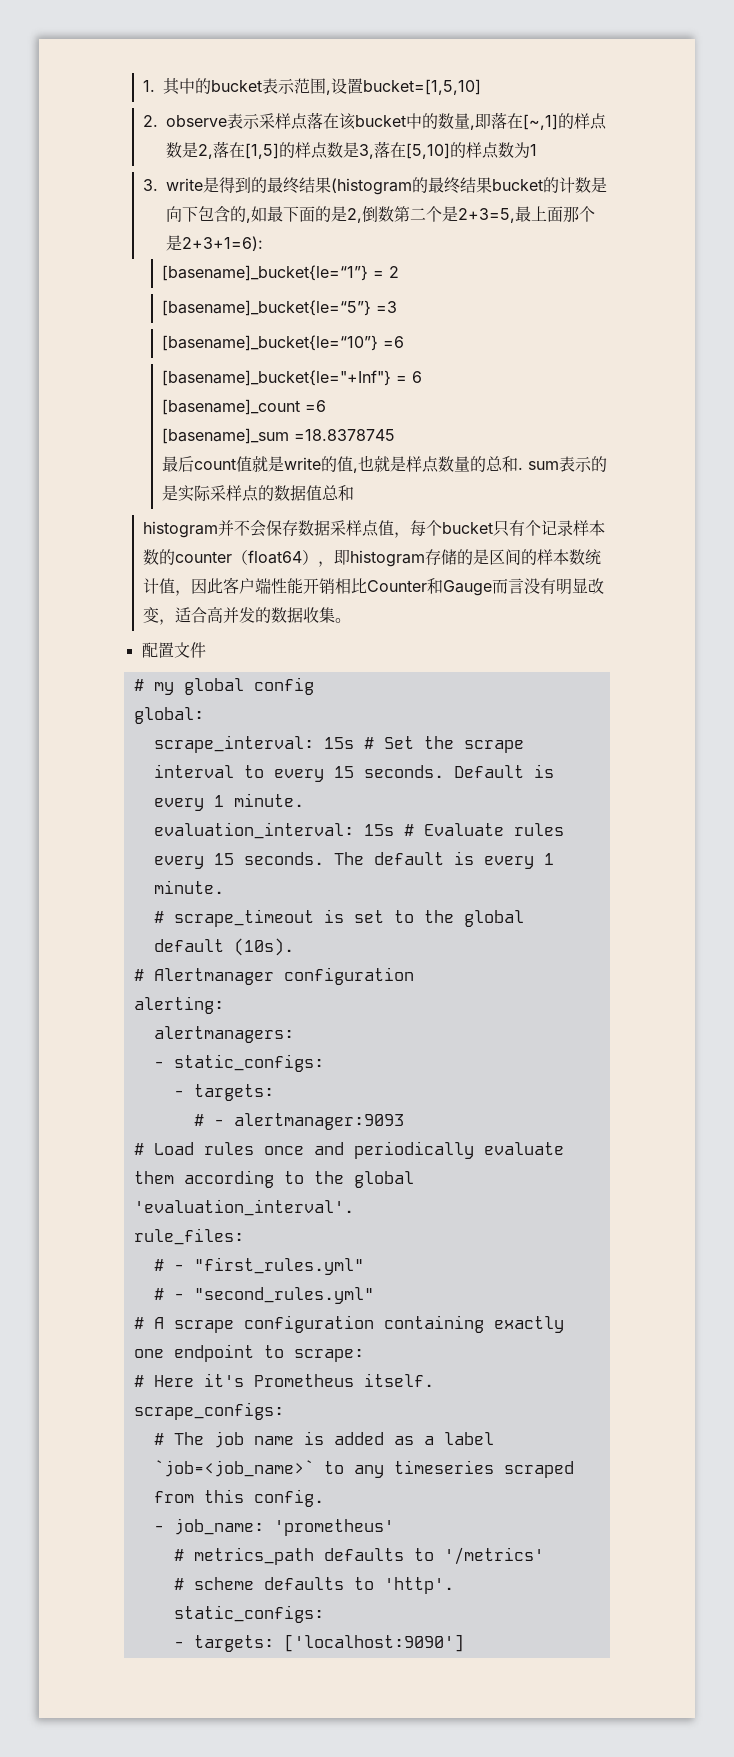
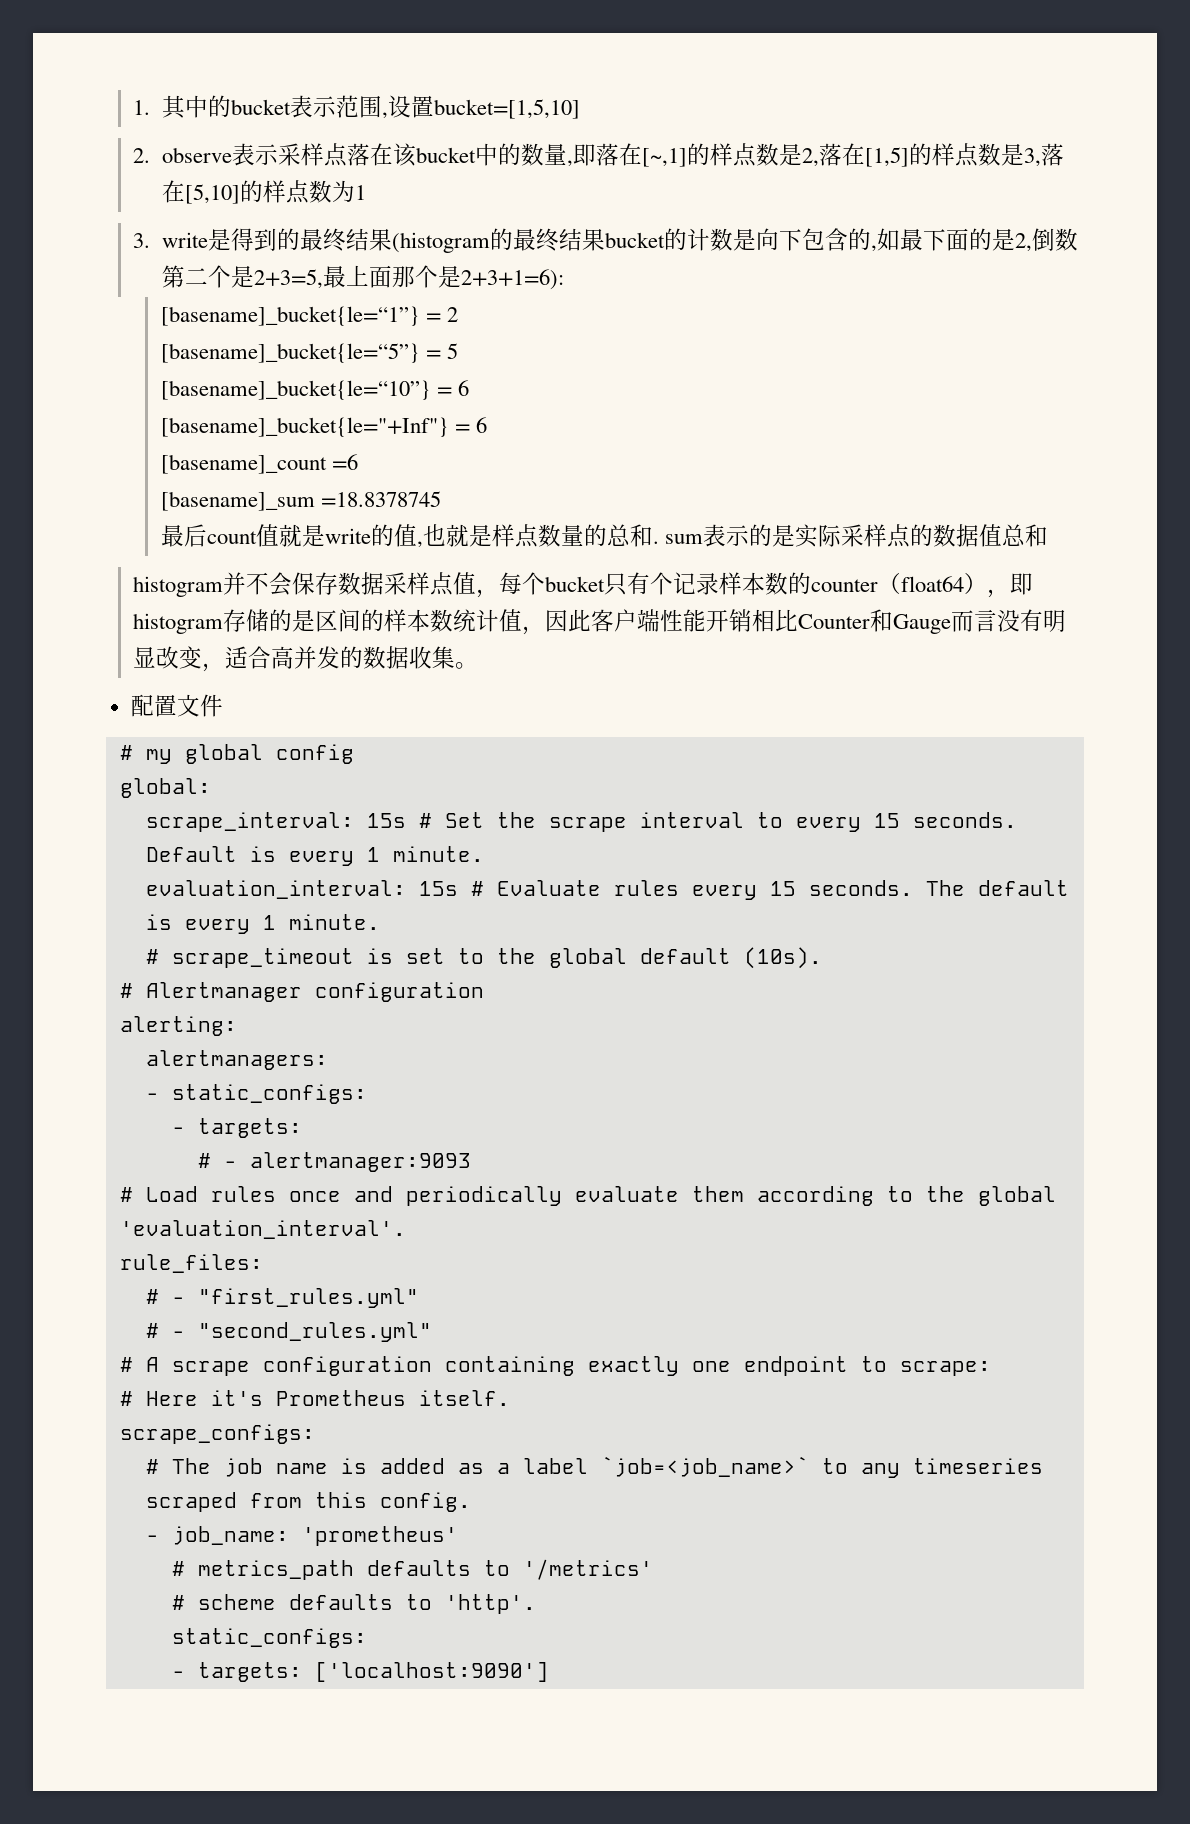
- [basename]_bucket{le=“5”} =3
+ [basename]_bucket{le=“5”} = 5
- [basename]_bucket{le=“10”} =6
+ [basename]_bucket{le=“10”} = 6

